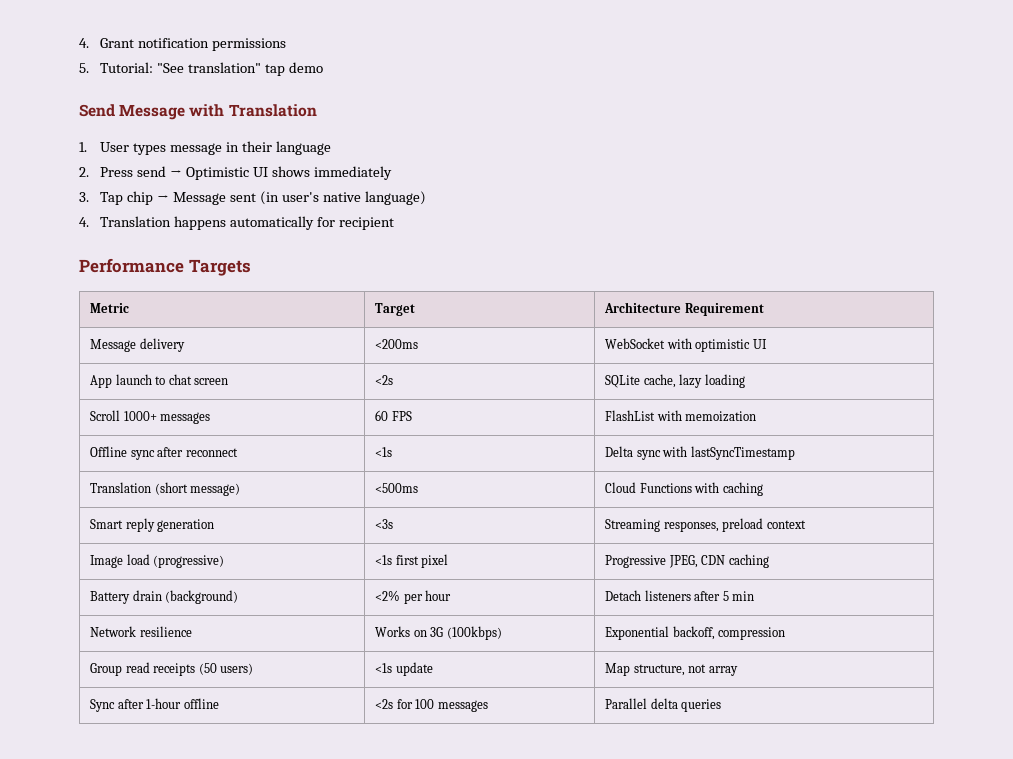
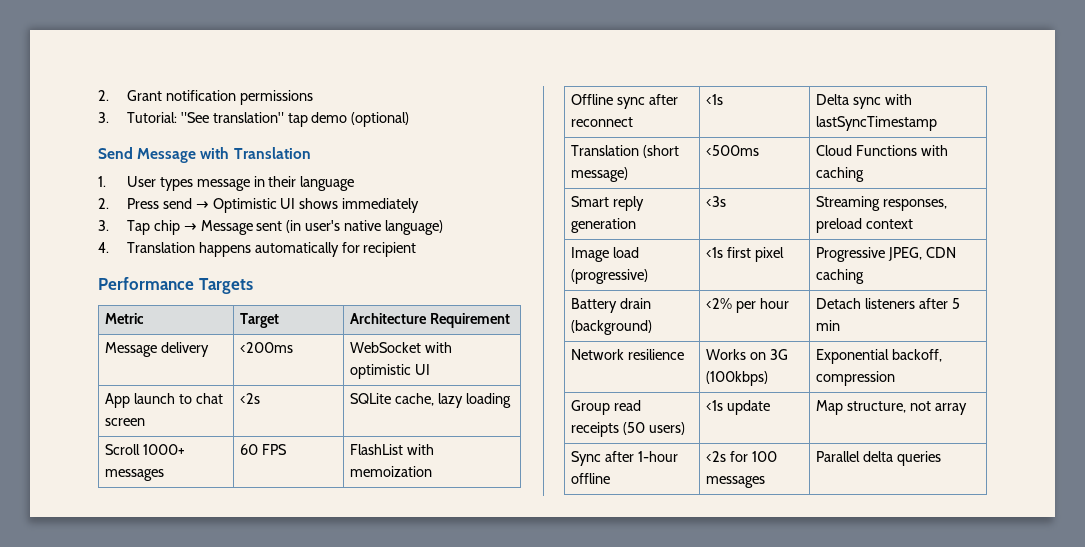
- 4. Grant notification permissions
+ 2. Grant notification permissions
- 5. Tutorial: "See translation" tap demo
+ 3. Tutorial: "See translation" tap demo (optional)

